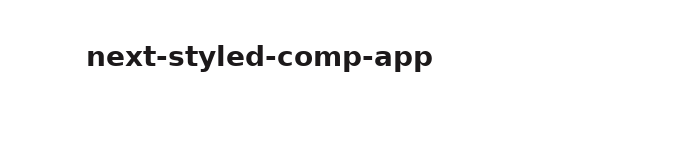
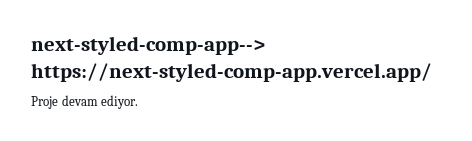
- next-styled-comp-app
+ next-styled-comp-app--> https://next-styled-comp-app.vercel.app/
+ Proje devam ediyor.

